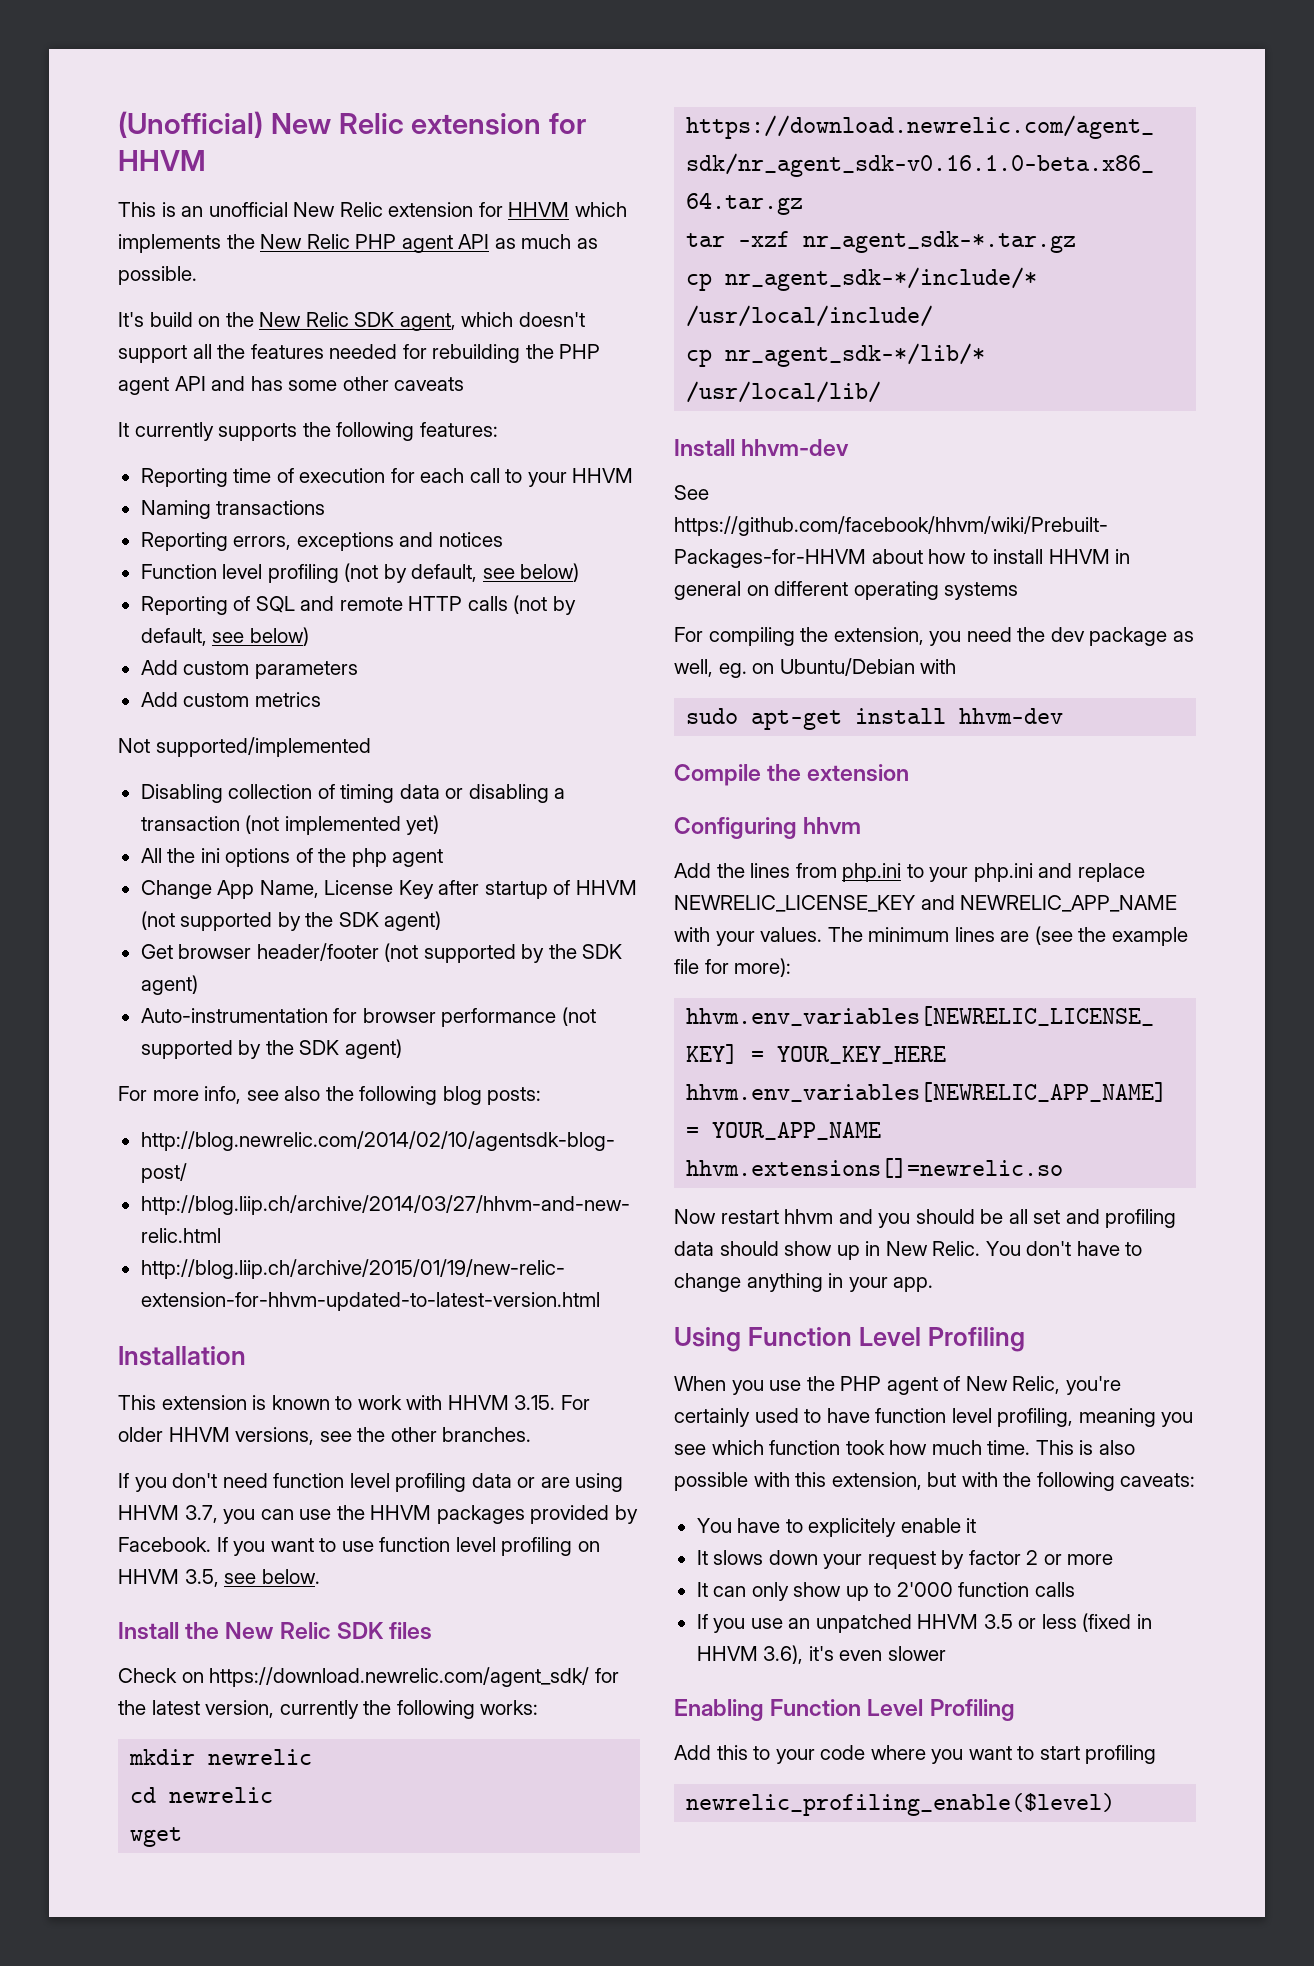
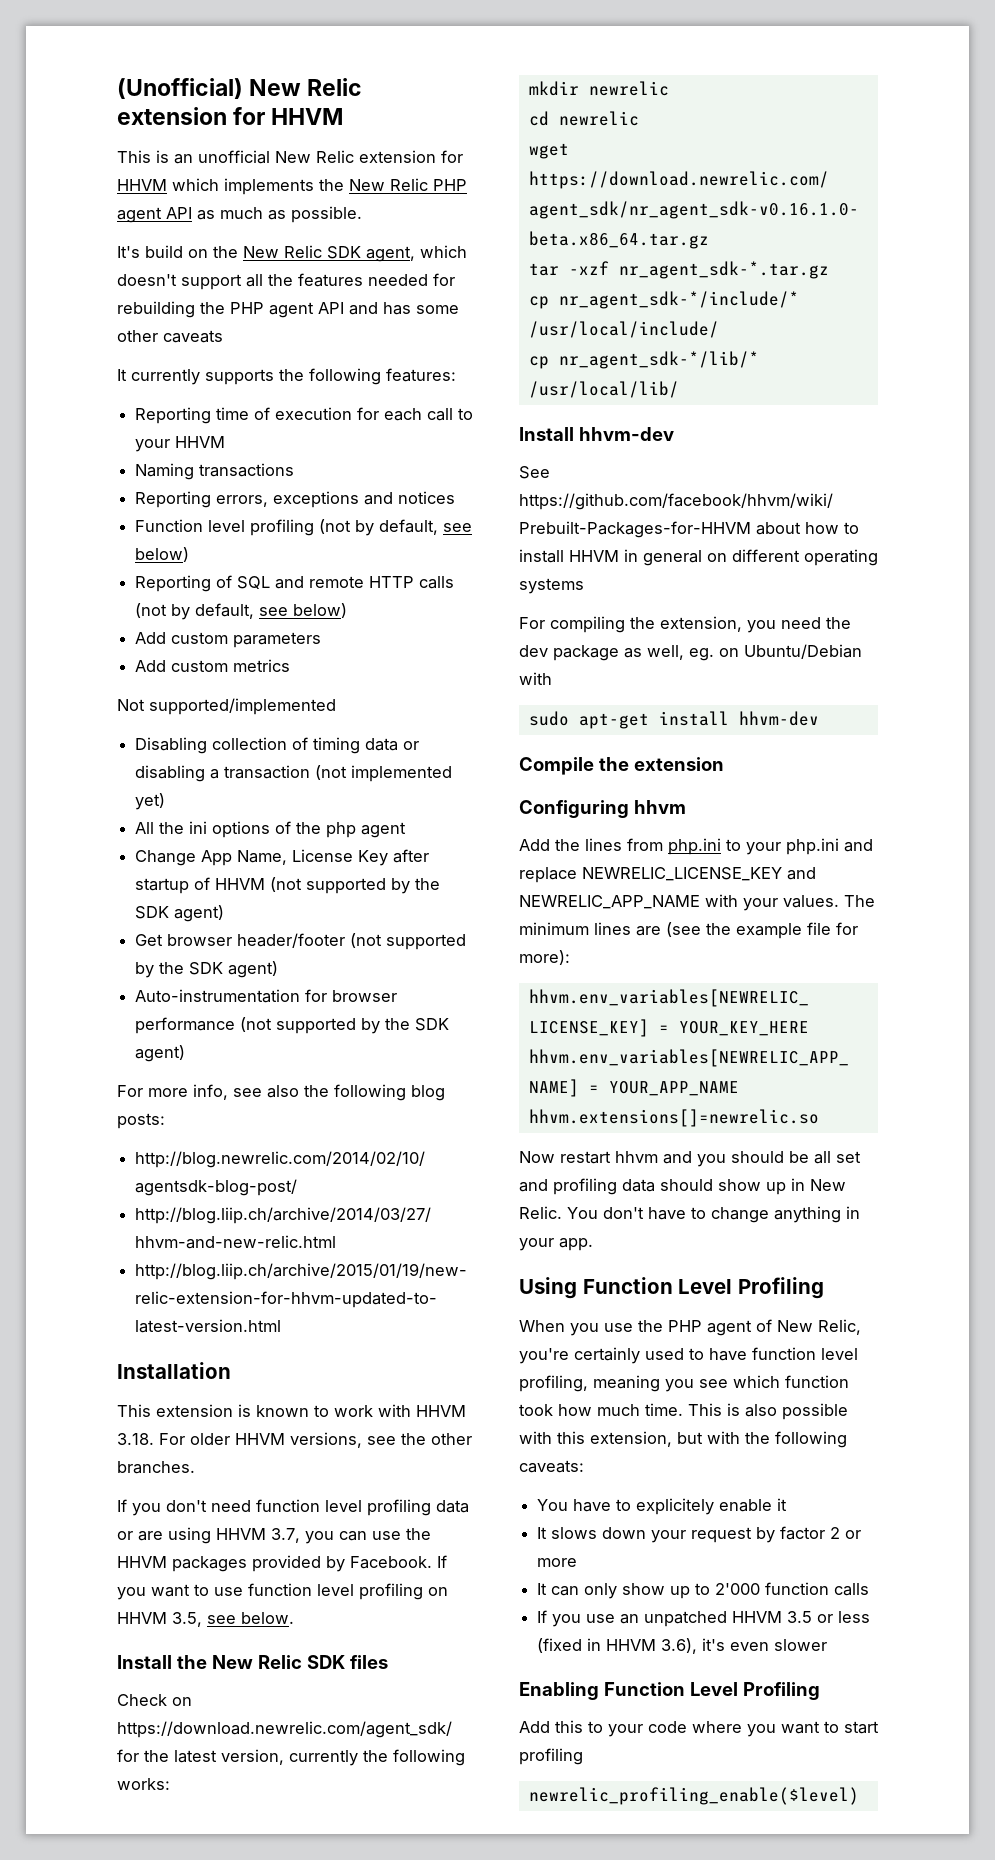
- This extension is known to work with HHVM 3.15. For older HHVM versions, see the other branches.
+ This extension is known to work with HHVM 3.18. For older HHVM versions, see the other branches.

